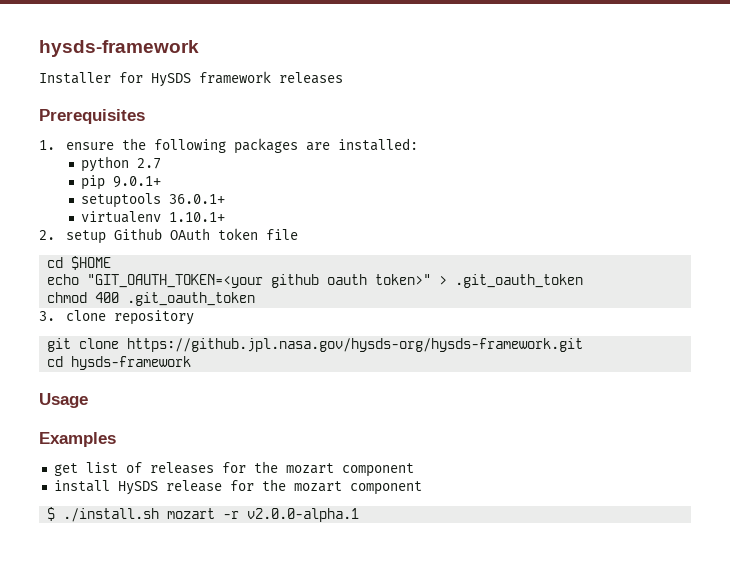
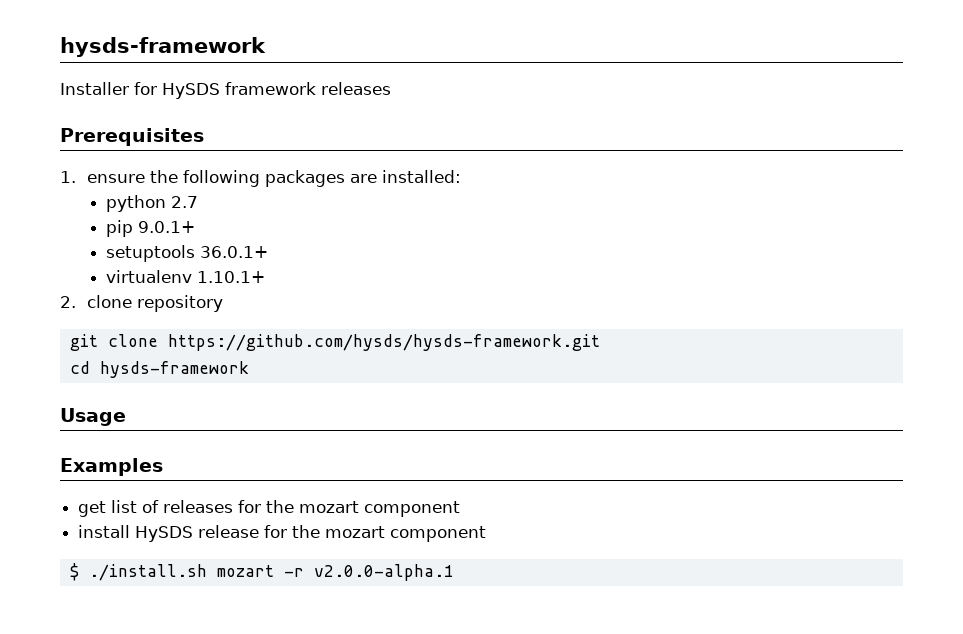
- 2. setup Github OAuth token file
- cd $HOME
- echo "GIT_OAUTH_TOKEN=<your github oauth token>" > .git_oauth_token
- chmod 400 .git_oauth_token
- 3. clone repository
+ 2. clone repository
- git clone https://github.jpl.nasa.gov/hysds-org/hysds-framework.git
+ git clone https://github.com/hysds/hysds-framework.git

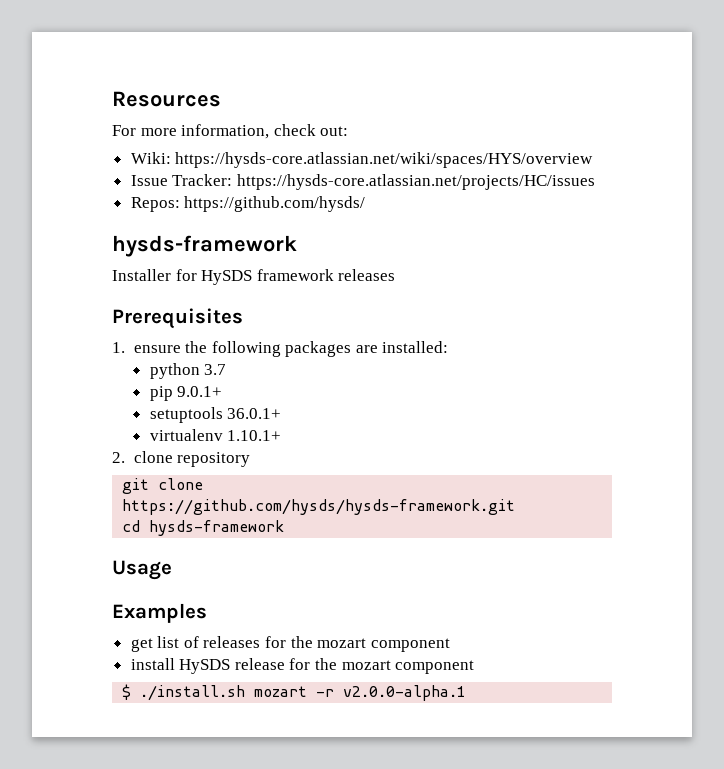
+ Resources
+ For more information, check out:
+ Wiki: https://hysds-core.atlassian.net/wiki/spaces/HYS/overview
+ Issue Tracker: https://hysds-core.atlassian.net/projects/HC/issues
+ Repos: https://github.com/hysds/
- python 2.7
+ python 3.7

